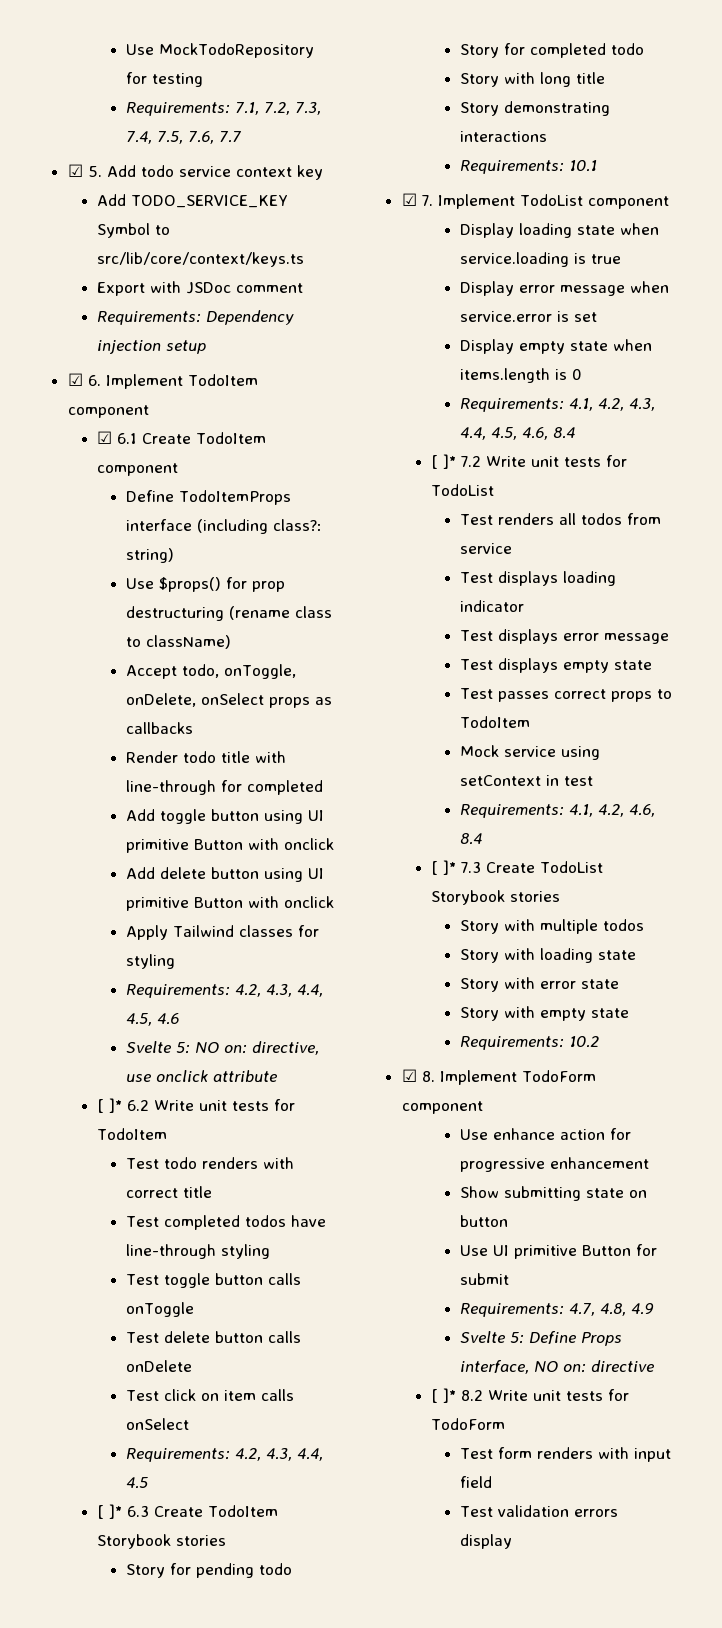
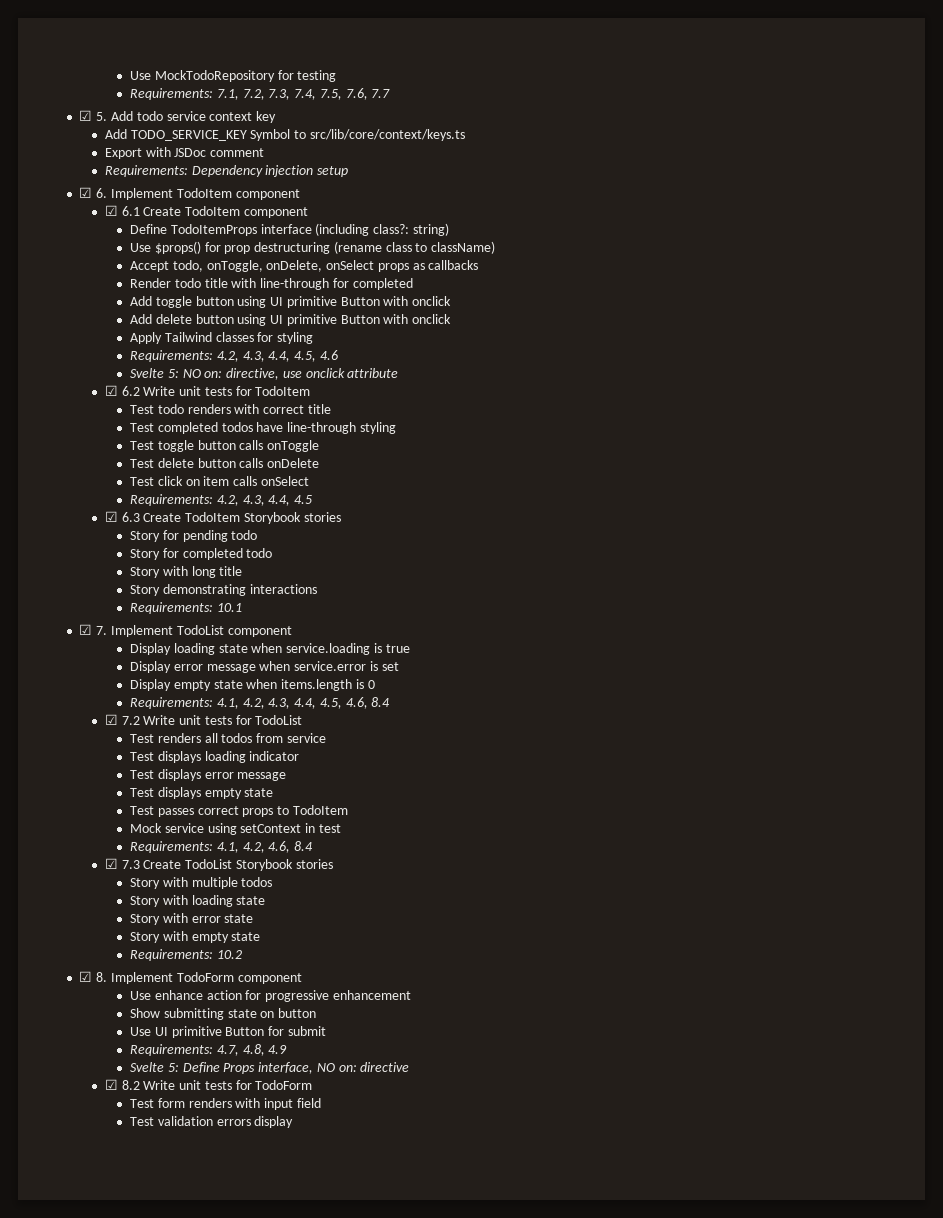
- [ ]* 6.2 Write unit tests for TodoItem
+ ☑ 6.2 Write unit tests for TodoItem
- [ ]* 6.3 Create TodoItem Storybook stories
+ ☑ 6.3 Create TodoItem Storybook stories
- [ ]* 7.2 Write unit tests for TodoList
+ ☑ 7.2 Write unit tests for TodoList
- [ ]* 7.3 Create TodoList Storybook stories
+ ☑ 7.3 Create TodoList Storybook stories
- [ ]* 8.2 Write unit tests for TodoForm
+ ☑ 8.2 Write unit tests for TodoForm

